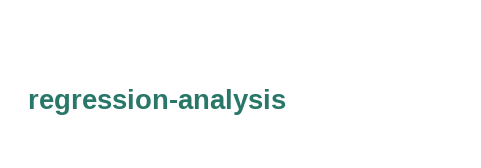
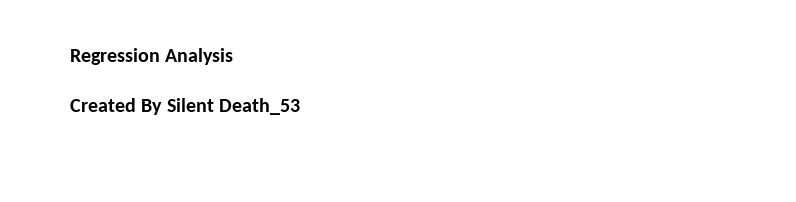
- regression-analysis
+ Regression Analysis
+ Created By Silent Death_53

